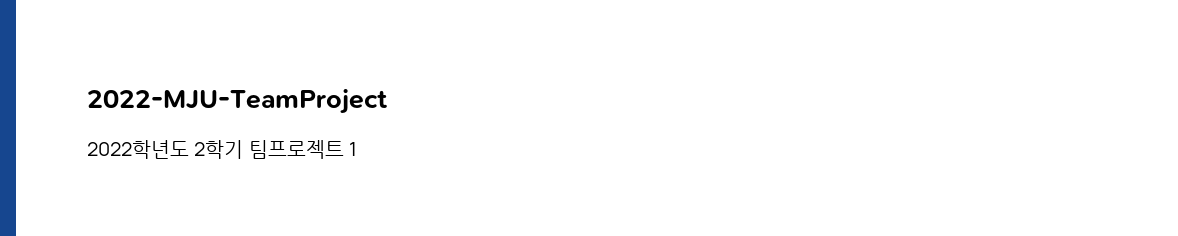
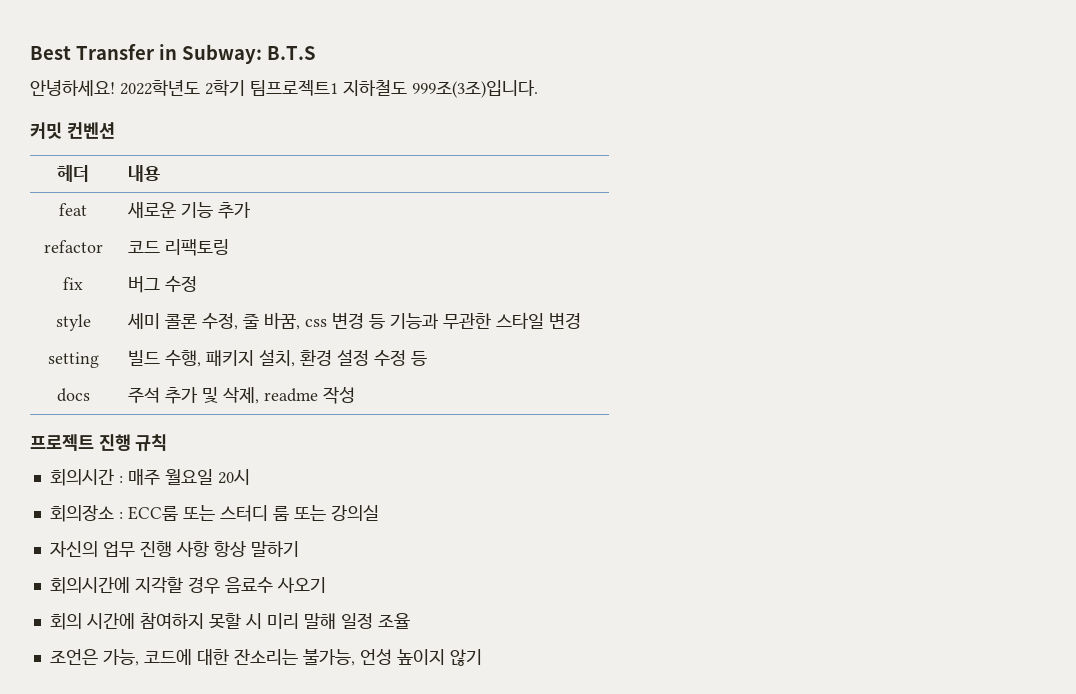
- 2022-MJU-TeamProject
- 2022학년도 2학기 팀프로젝트 1
+ Best Transfer in Subway: B.T.S
+ 안녕하세요! 2022학년도 2학기 팀프로젝트1 지하철도 999조(3조)입니다.
+ 커밋 컨벤션
+ 헤더 | 내용
+ feat | 새로운 기능 추가
+ refactor | 코드 리팩토링
+ fix | 버그 수정
+ style | 세미 콜론 수정, 줄 바꿈, css 변경 등 기능과 무관한 스타일 변경
+ setting | 빌드 수행, 패키지 설치, 환경 설정 수정 등
+ docs | 주석 추가 및 삭제, readme 작성
+ 프로젝트 진행 규칙
+ 회의시간 : 매주 월요일 20시
+ 회의장소 : ECC룸 또는 스터디 룸 또는 강의실
+ 자신의 업무 진행 사항 항상 말하기
+ 회의시간에 지각할 경우 음료수 사오기
+ 회의 시간에 참여하지 못할 시 미리 말해 일정 조율
+ 조언은 가능, 코드에 대한 잔소리는 불가능, 언성 높이지 않기

